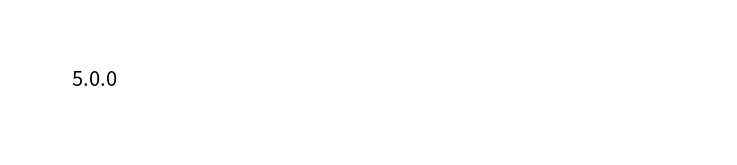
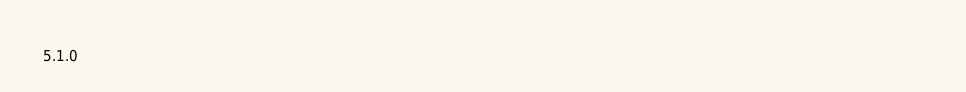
- 5.0.0
+ 5.1.0

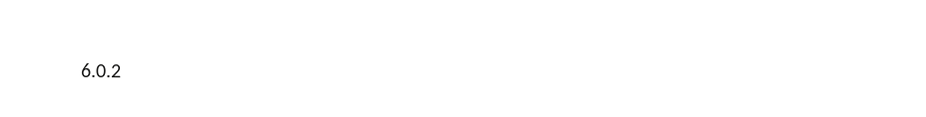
- 5.1.0
+ 6.0.2

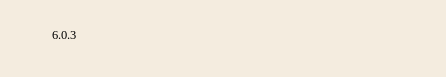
- 6.0.2
+ 6.0.3

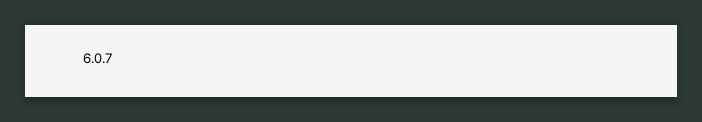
- 6.0.3
+ 6.0.7

